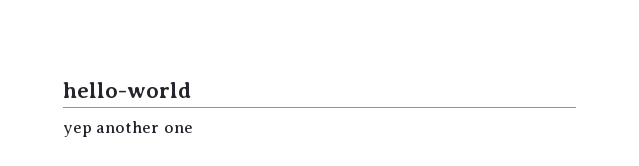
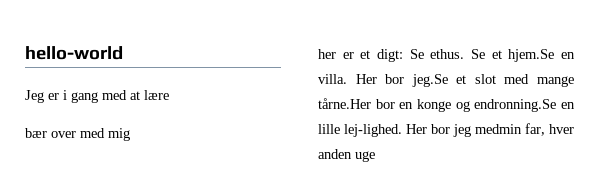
- yep another one
+ Jeg er i gang med at lære
+ bær over med mig
+ her er et digt: Se ethus. Se et hjem.Se en villa. Her bor jeg.Se et slot med mange tårne.Her bor en konge og endronning.Se en lille lej-lighed. Her bor jeg medmin far, hver anden uge

